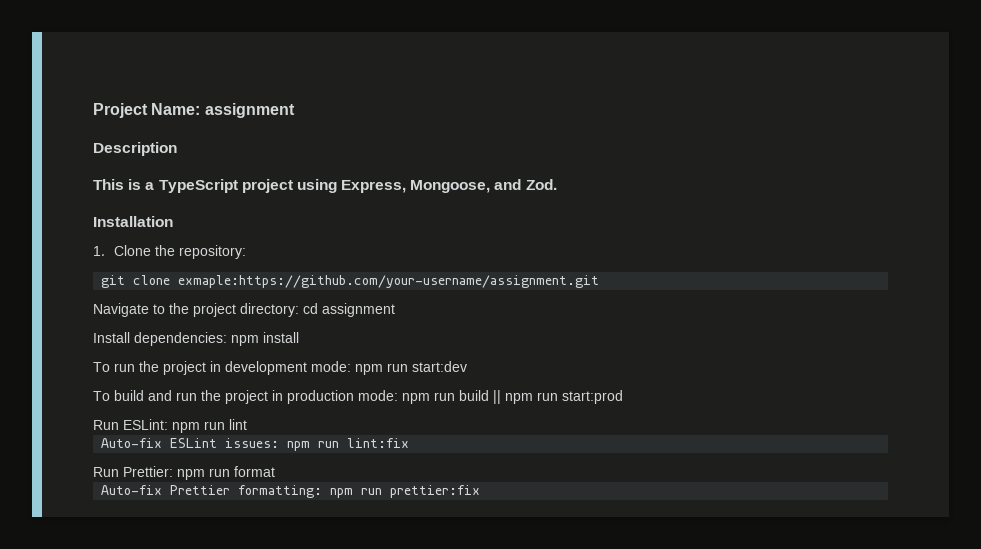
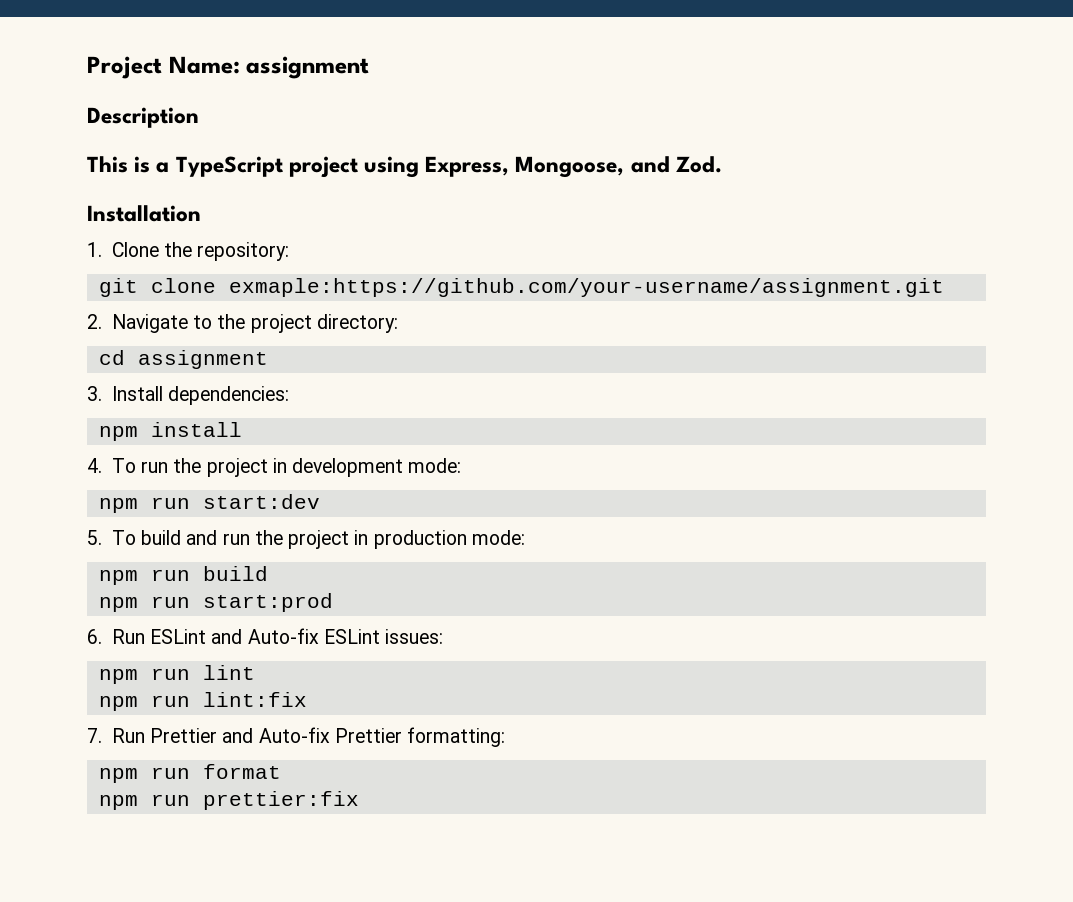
- Navigate to the project directory: cd assignment
+ 2. Navigate to the project directory:
+ cd assignment
- Install dependencies: npm install
+ 3. Install dependencies:
+ npm install
- To run the project in development mode: npm run start:dev
+ 4. To run the project in development mode:
+ npm run start:dev
- To build and run the project in production mode: npm run build || npm run start:prod
+ 5. To build and run the project in production mode:
+ npm run build
+ npm run start:prod
- Run ESLint: npm run lint
+ 6. Run ESLint and Auto-fix ESLint issues:
+ npm run lint
- Auto-fix ESLint issues: npm run lint:fix
+ npm run lint:fix
- Run Prettier: npm run format
+ 7. Run Prettier and Auto-fix Prettier formatting:
+ npm run format
- Auto-fix Prettier formatting: npm run prettier:fix
+ npm run prettier:fix

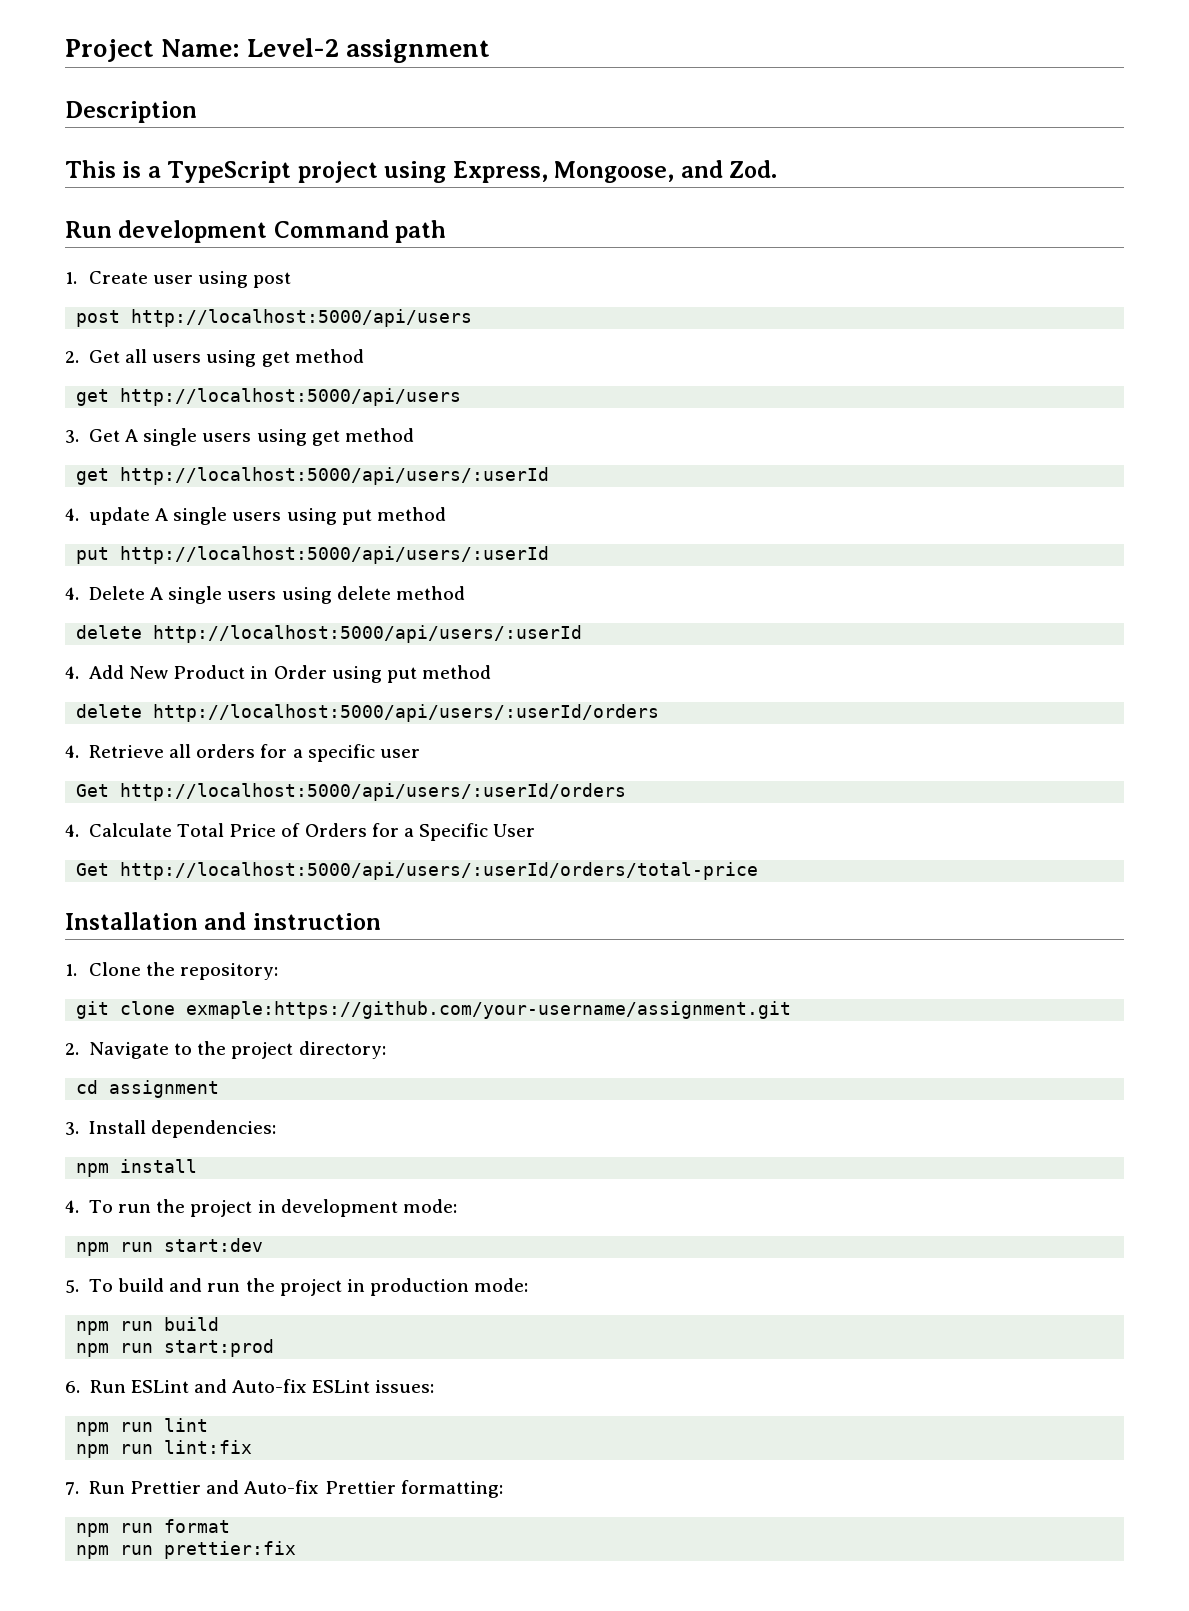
- Project Name: assignment
+ Project Name: Level-2 assignment
+ Run development Command path
+ 1. Create user using post
+ post http://localhost:5000/api/users
+ 2. Get all users using get method
+ get http://localhost:5000/api/users
+ 3. Get A single users using get method
+ get http://localhost:5000/api/users/:userId
+ 4. update A single users using put method
+ put http://localhost:5000/api/users/:userId
+ 4. Delete A single users using delete method
+ delete http://localhost:5000/api/users/:userId
+ 4. Add New Product in Order using put method
+ delete http://localhost:5000/api/users/:userId/orders
+ 4. Retrieve all orders for a specific user
+ Get http://localhost:5000/api/users/:userId/orders
+ 4. Calculate Total Price of Orders for a Specific User
+ Get http://localhost:5000/api/users/:userId/orders/total-price
- Installation
+ Installation and instruction

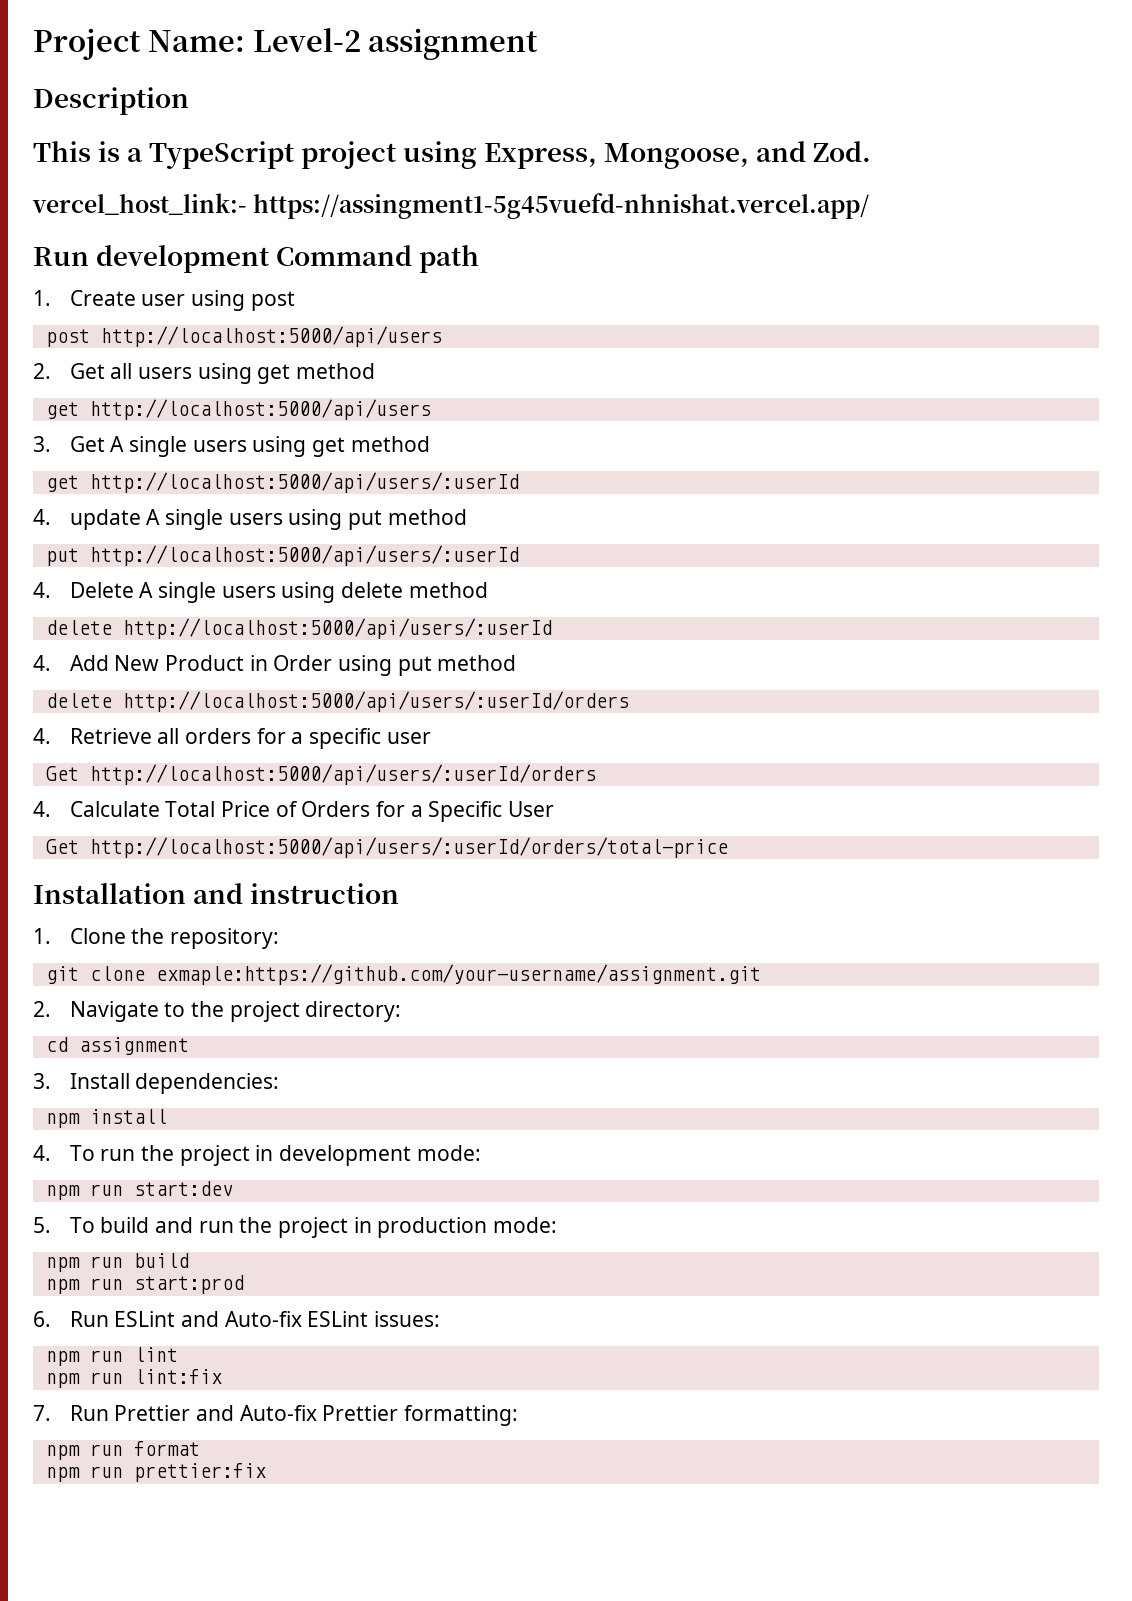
+ vercel_host_link:- https://assingment1-5g45vuefd-nhnishat.vercel.app/

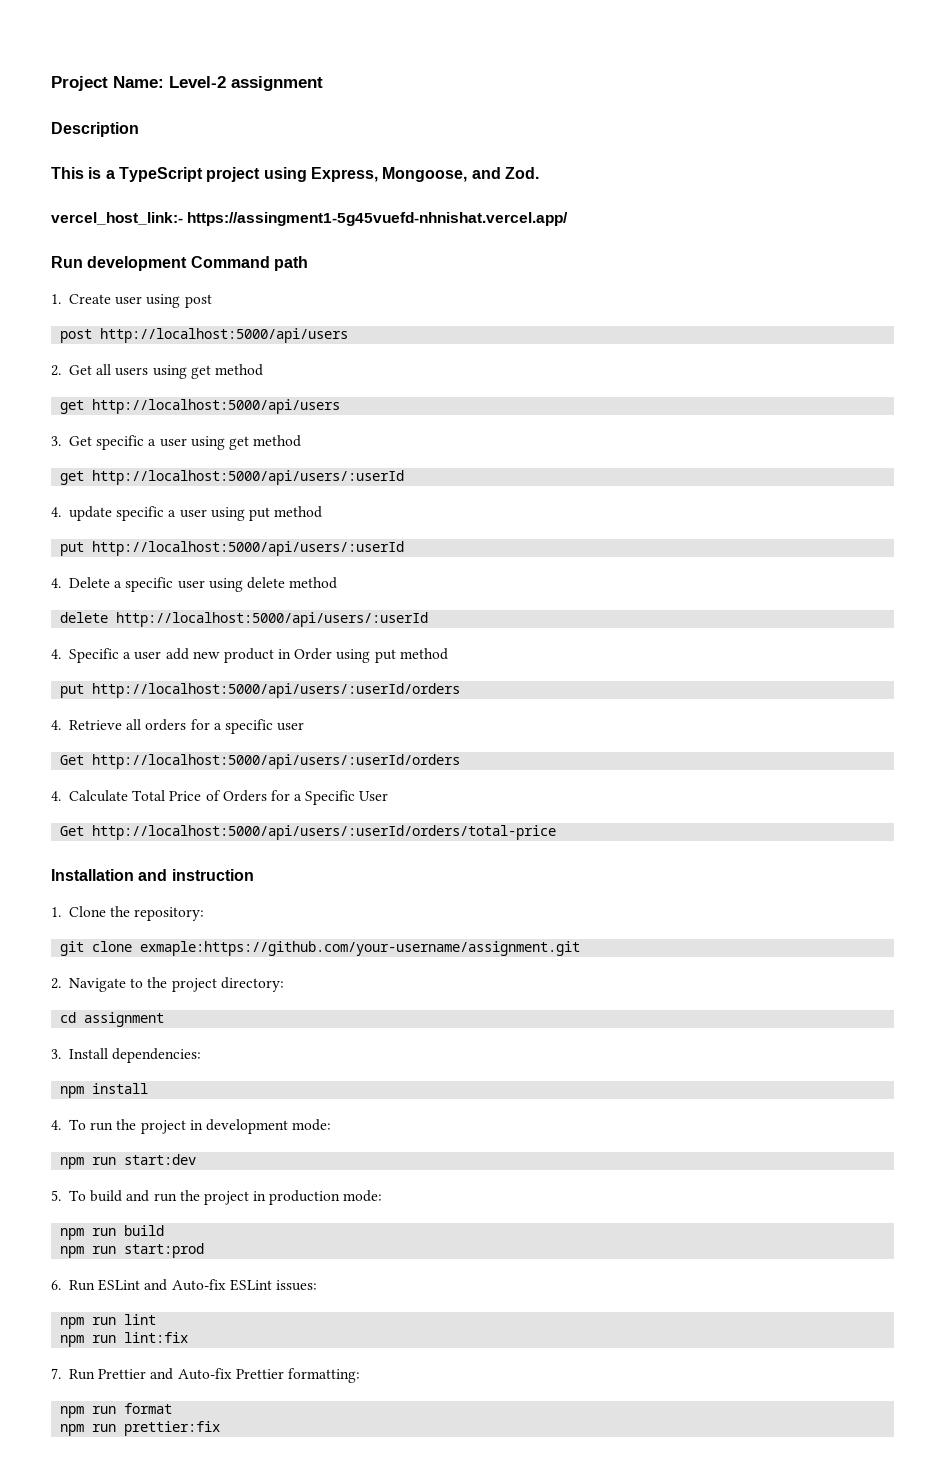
- 3. Get A single users using get method
+ 3. Get specific a user using get method
- 4. update A single users using put method
+ 4. update specific a user using put method
- 4. Delete A single users using delete method
+ 4. Delete a specific user using delete method
- 4. Add New Product in Order using put method
+ 4. Specific a user add new product in Order using put method
- delete http://localhost:5000/api/users/:userId/orders
+ put http://localhost:5000/api/users/:userId/orders

